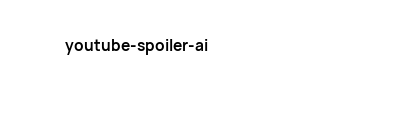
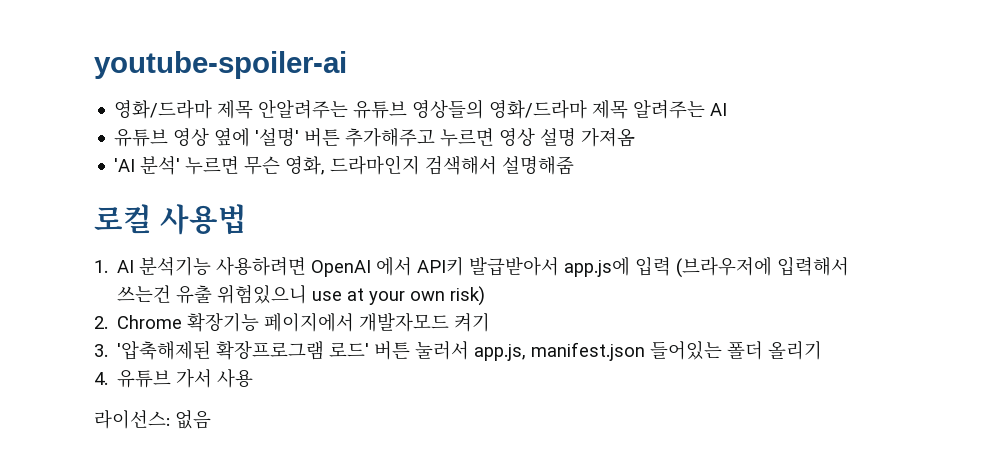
+ 영화/드라마 제목 안알려주는 유튜브 영상들의 영화/드라마 제목 알려주는 AI
+ 유튜브 영상 옆에 '설명' 버튼 추가해주고 누르면 영상 설명 가져옴
+ 'AI 분석' 누르면 무슨 영화, 드라마인지 검색해서 설명해줌
+ 로컬 사용법
+ 1. AI 분석기능 사용하려면 OpenAI 에서 API키 발급받아서 app.js에 입력 (브라우저에 입력해서 쓰는건 유출 위험있으니 use at your own risk)
+ 2. Chrome 확장기능 페이지에서 개발자모드 켜기
+ 3. '압축해제된 확장프로그램 로드' 버튼 눌러서 app.js, manifest.json 들어있는 폴더 올리기
+ 4. 유튜브 가서 사용
+ 라이선스: 없음

